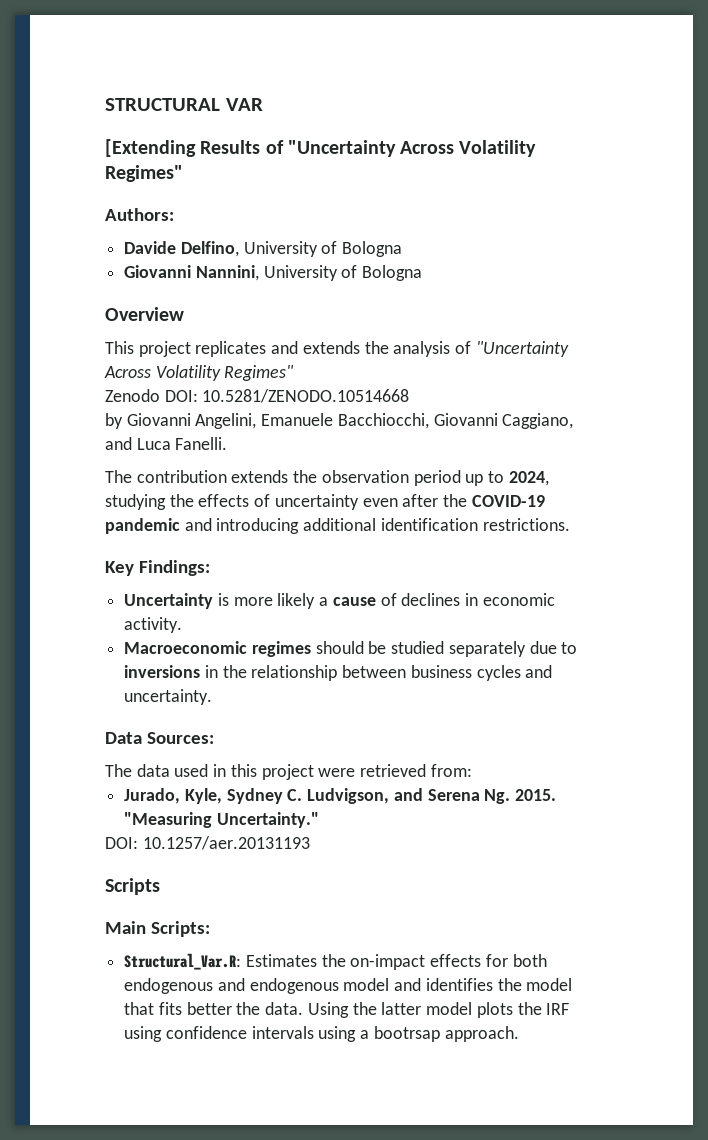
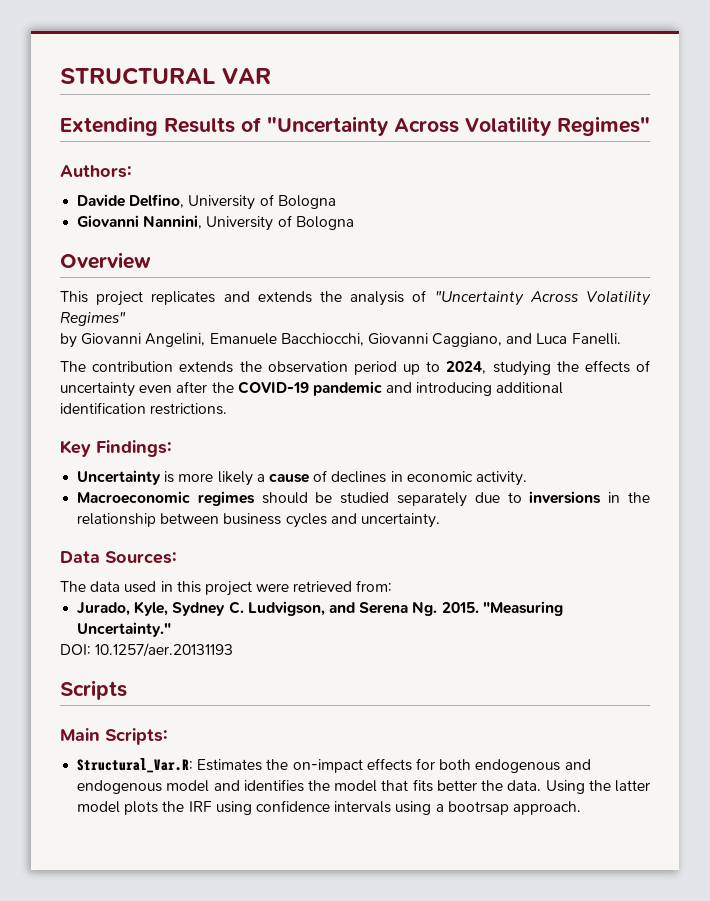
- [Extending Results of "Uncertainty Across Volatility Regimes"
+ Extending Results of "Uncertainty Across Volatility Regimes"
- Zenodo DOI: 10.5281/ZENODO.10514668

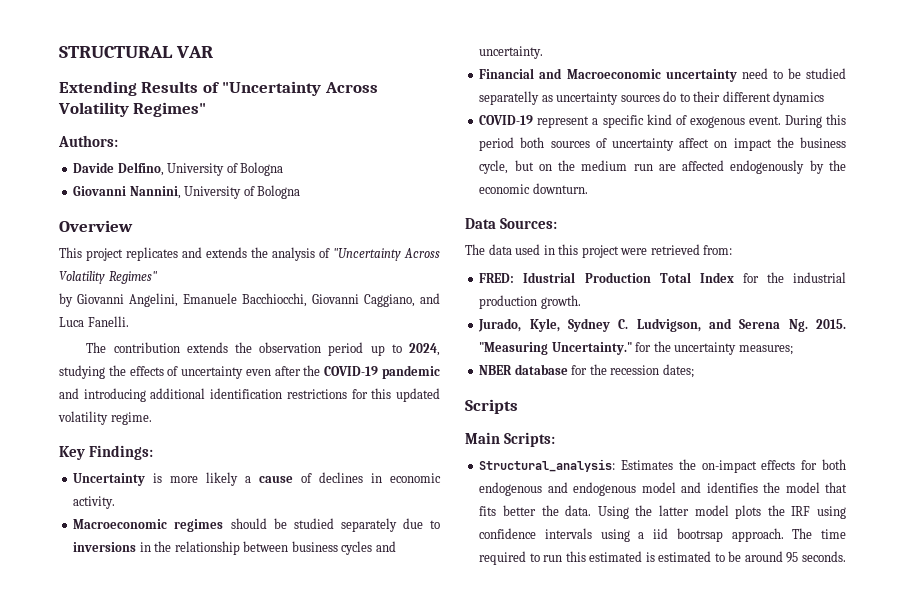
- The contribution extends the observation period up to 2024, studying the effects of uncertainty even after the COVID-19 pandemic and introducing additional identification restrictions.
+ The contribution extends the observation period up to 2024, studying the effects of uncertainty even after the COVID-19 pandemic and introducing additional identification restrictions for this updated volatility regime.
+ Financial and Macroeconomic uncertainty need to be studied separatelly as uncertainty sources do to their different dynamics
+ COVID-19 represent a specific kind of exogenous event. During this period both sources of uncertainty affect on impact the business cycle, but on the medium run are affected endogenously by the economic downturn.
+ FRED: Idustrial Production Total Index for the industrial production growth.
- "Measuring Uncertainty."
- DOI: 10.1257/aer.20131193
+ "Measuring Uncertainty." for the uncertainty measures;
+ NBER database for the recession dates;
- Structural_Var.R: Estimates the on-impact effects for both endogenous and endogenous model and identifies the model that fits better the data.
+ Structural_analysis: Estimates the on-impact effects for both endogenous and endogenous model and identifies the model that fits better the data.
- Using the latter model plots the IRF using confidence intervals using a bootrsap approach.
+ Using the latter model plots the IRF using confidence intervals using a iid bootrsap approach.
+ The time required to run this estimated is estimated to be around 95 seconds.

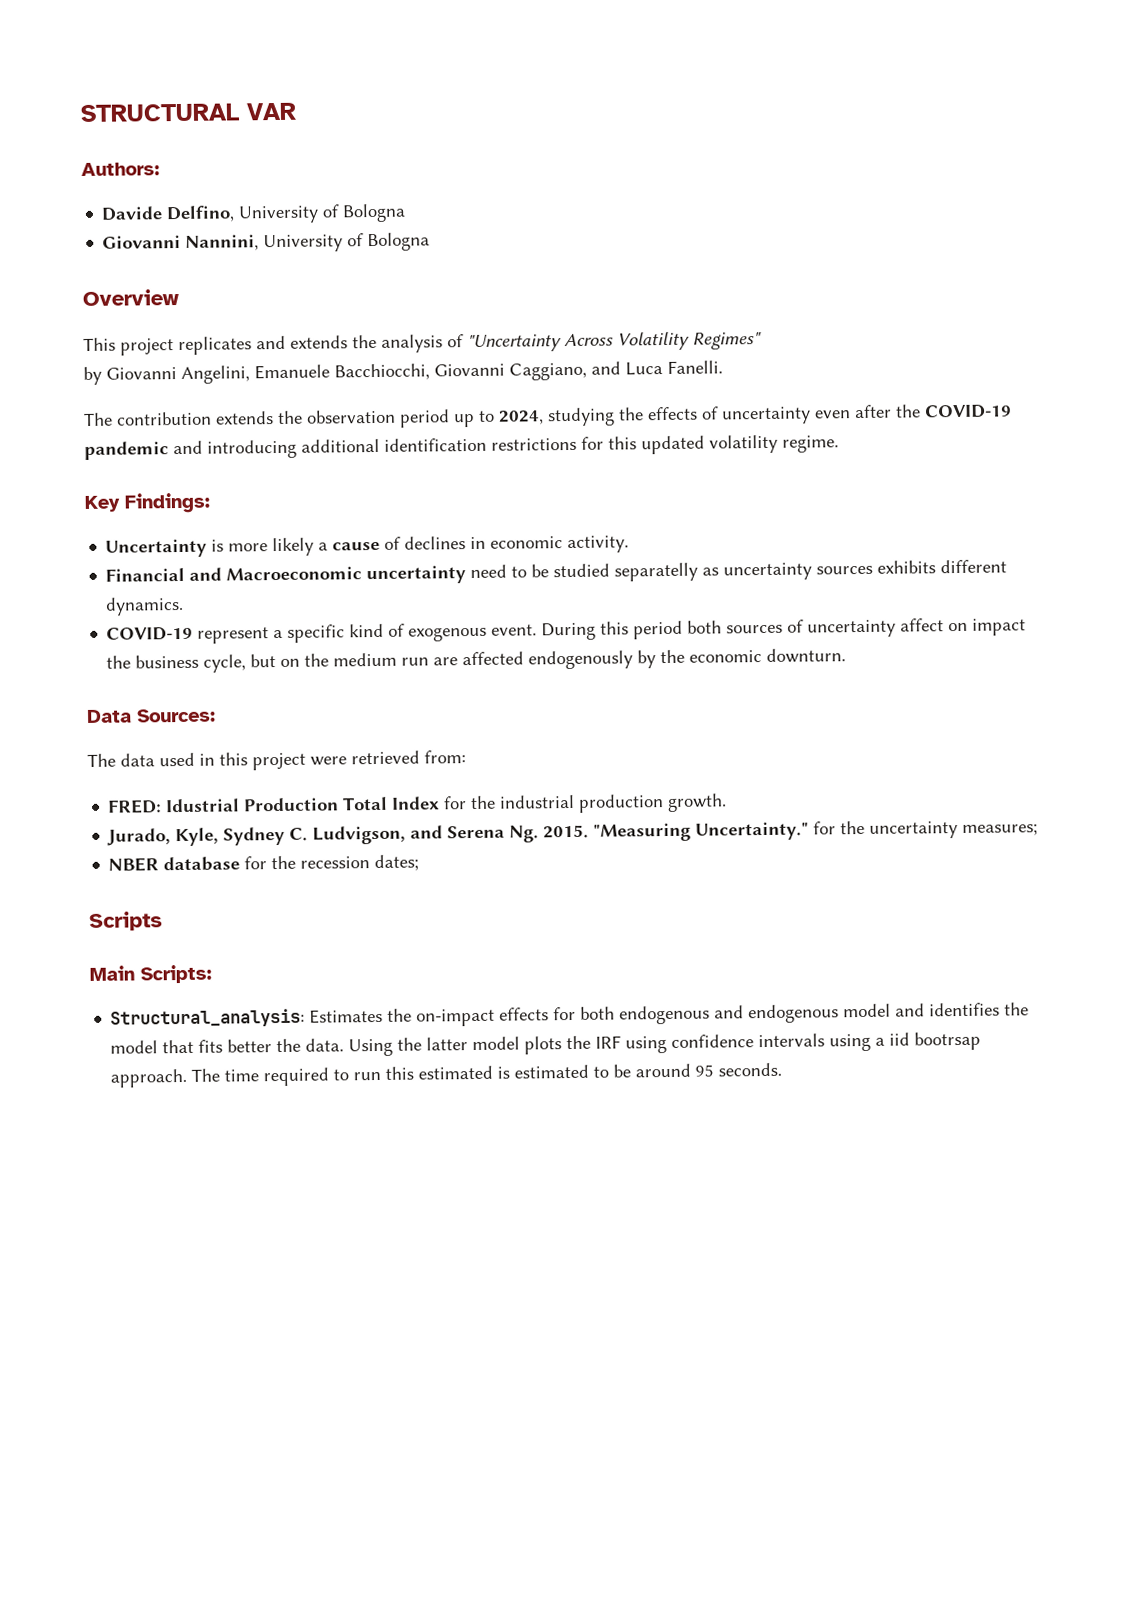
- Extending Results of "Uncertainty Across Volatility Regimes"
- Macroeconomic regimes should be studied separately due to inversions in the relationship between business cycles and uncertainty.
- Financial and Macroeconomic uncertainty need to be studied separatelly as uncertainty sources do to their different dynamics
+ Financial and Macroeconomic uncertainty need to be studied separatelly as uncertainty sources exhibits different dynamics.

